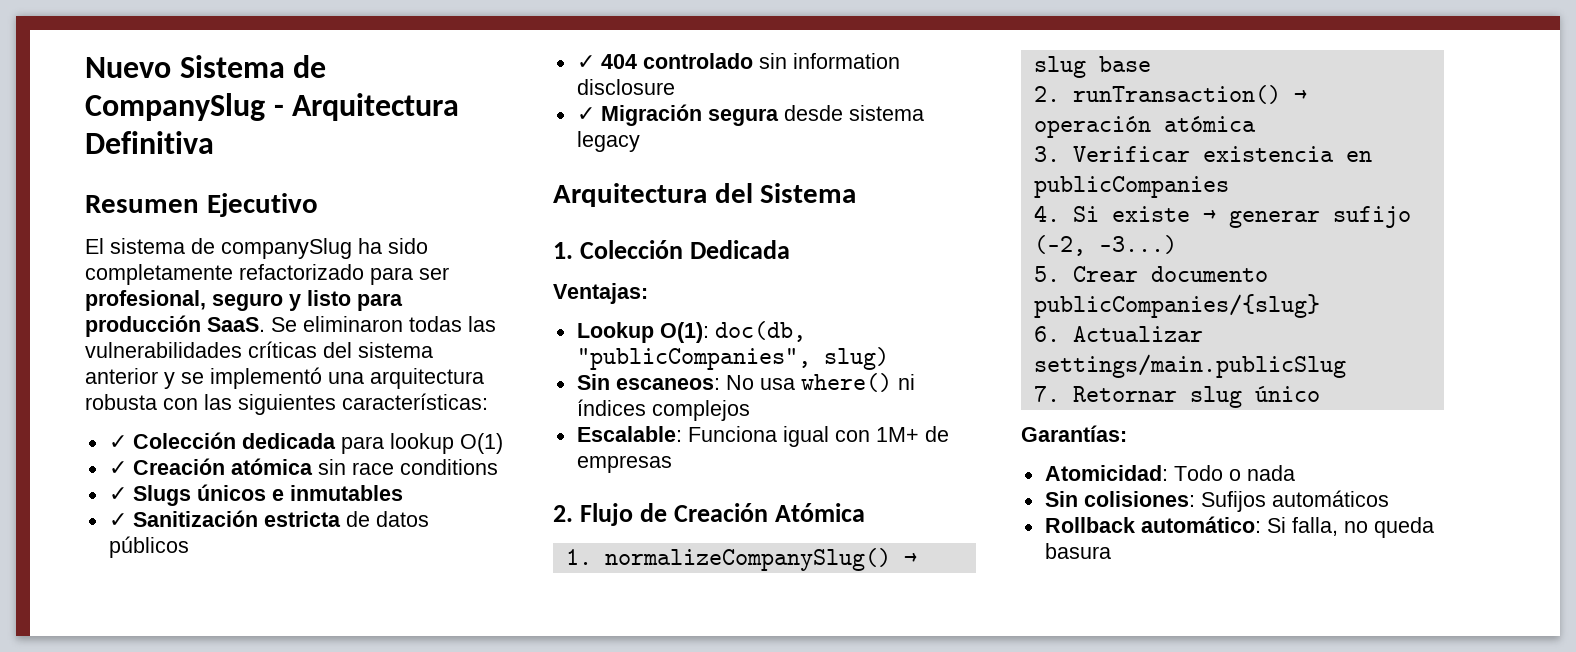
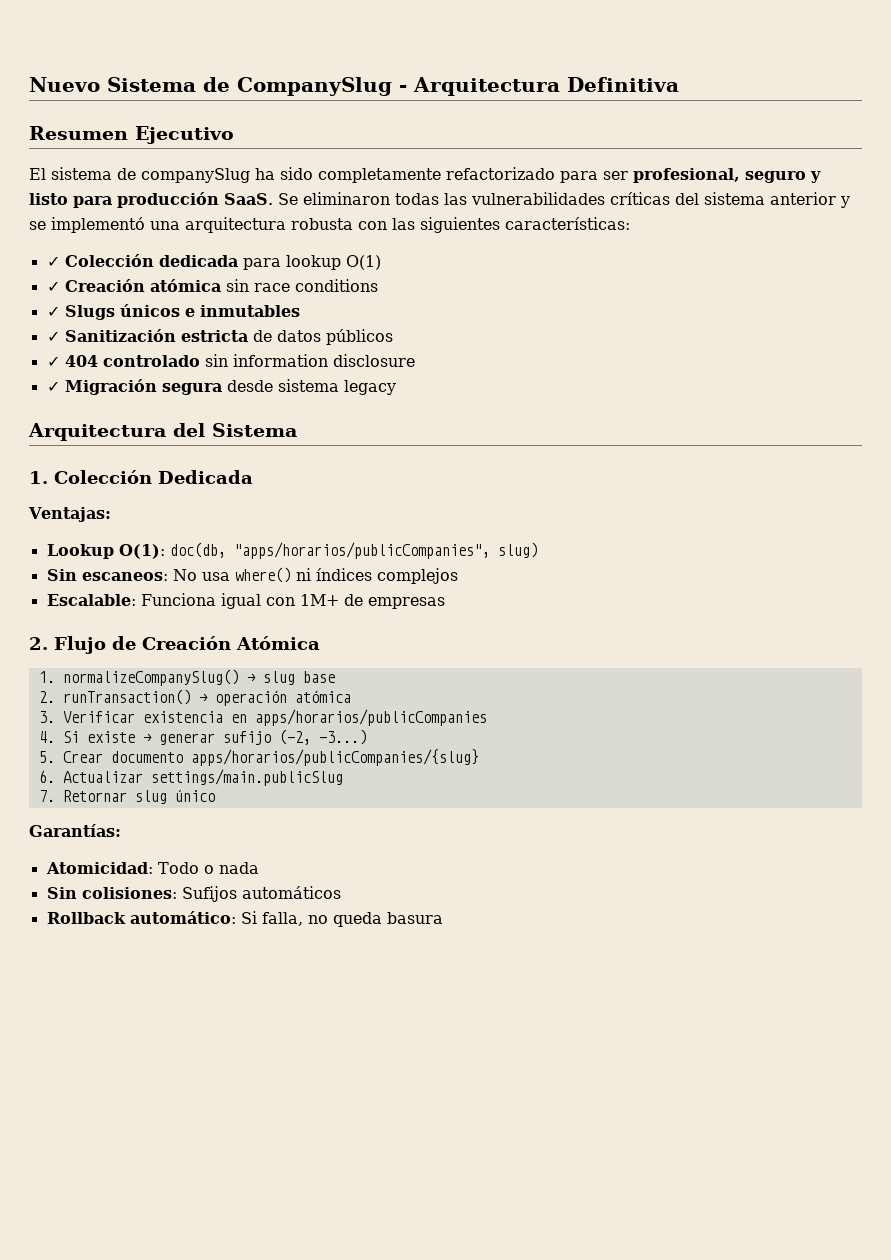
- Lookup O(1): doc(db, "publicCompanies", slug)
+ Lookup O(1): doc(db, "apps/horarios/publicCompanies", slug)
- 3. Verificar existencia en publicCompanies
+ 3. Verificar existencia en apps/horarios/publicCompanies
- 5. Crear documento publicCompanies/{slug}
+ 5. Crear documento apps/horarios/publicCompanies/{slug}

